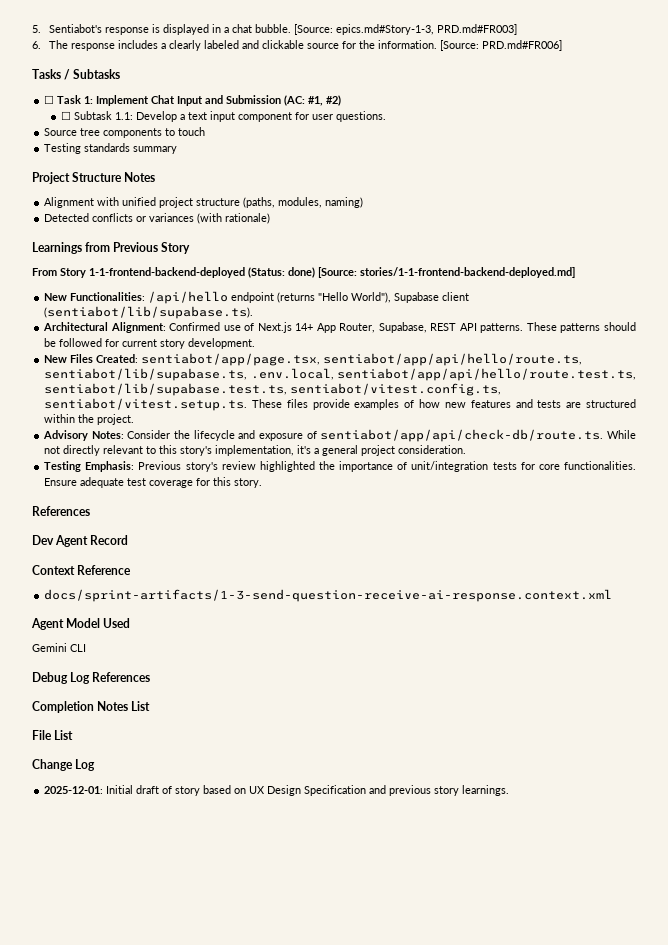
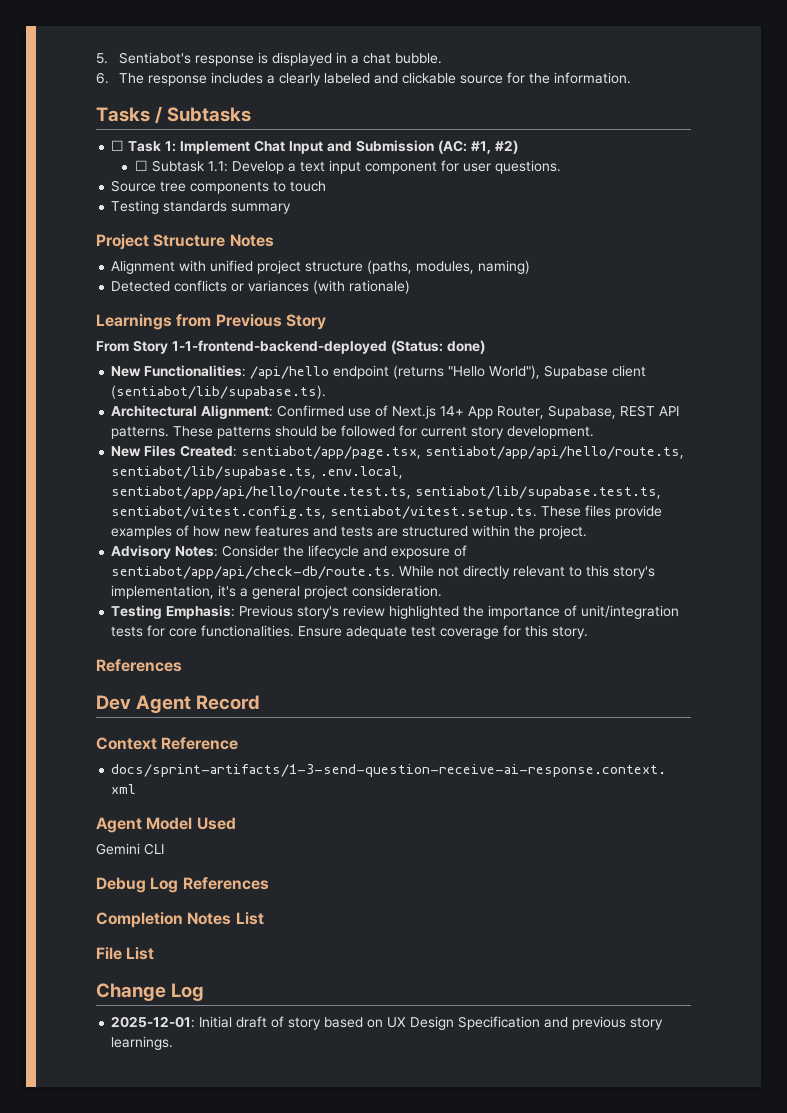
- [Source: epics.md#Story-1-3, PRD.md#FR003]
- [Source: PRD.md#FR006]
- From Story 1-1-frontend-backend-deployed (Status: done) [Source: stories/1-1-frontend-backend-deployed.md]
+ From Story 1-1-frontend-backend-deployed (Status: done)

